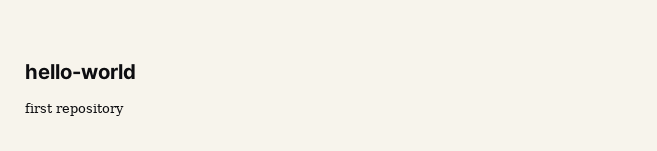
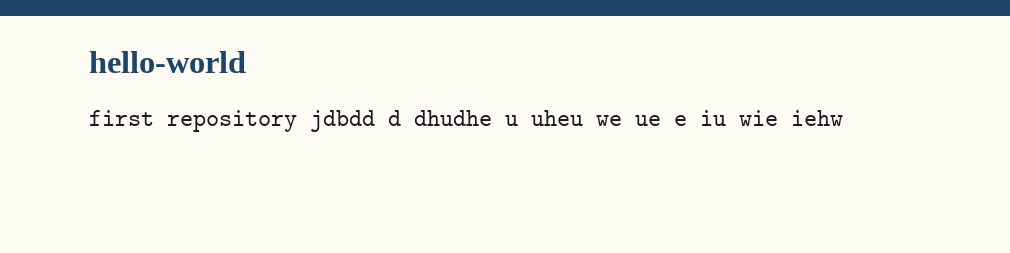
- first repository
+ first repository jdbdd d dhudhe u uheu we ue e iu wie iehw

